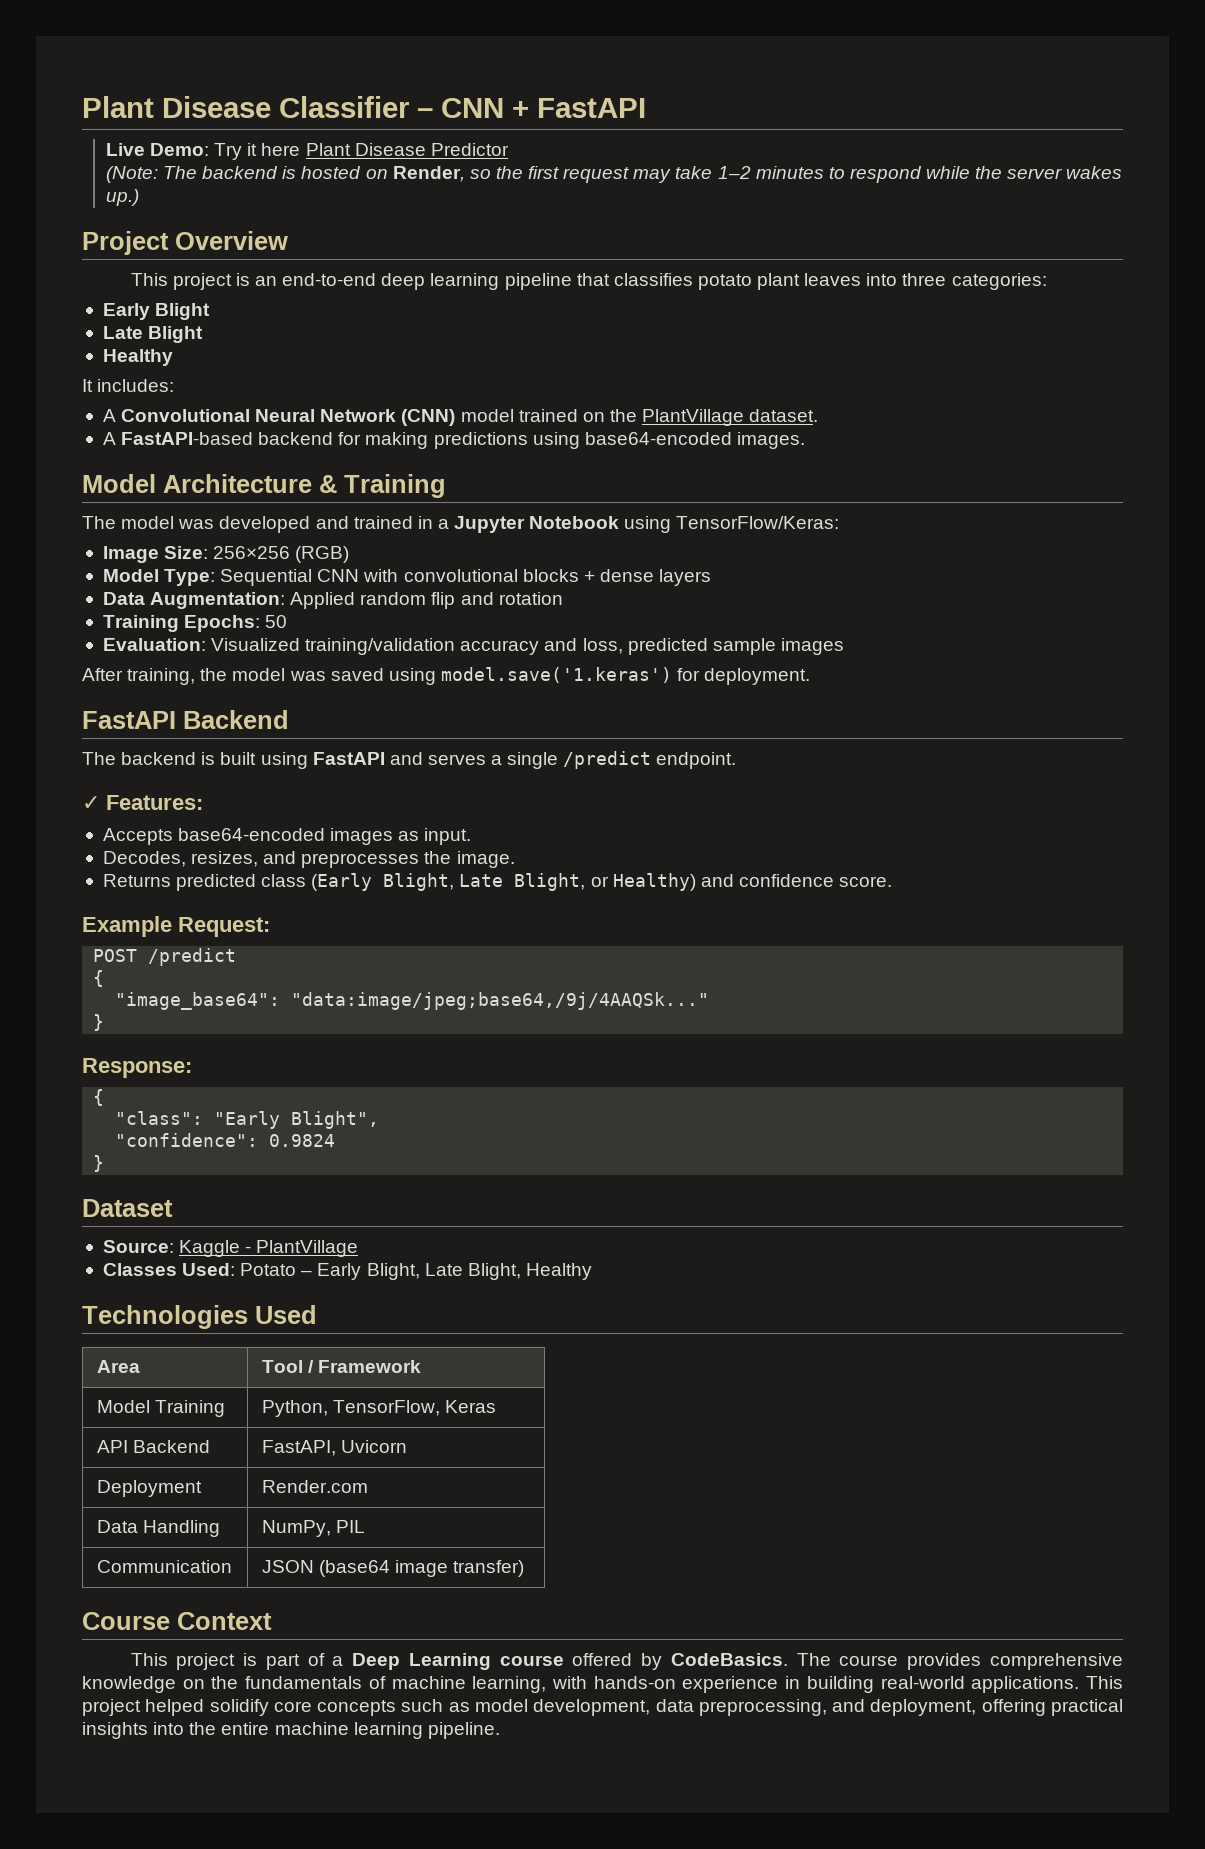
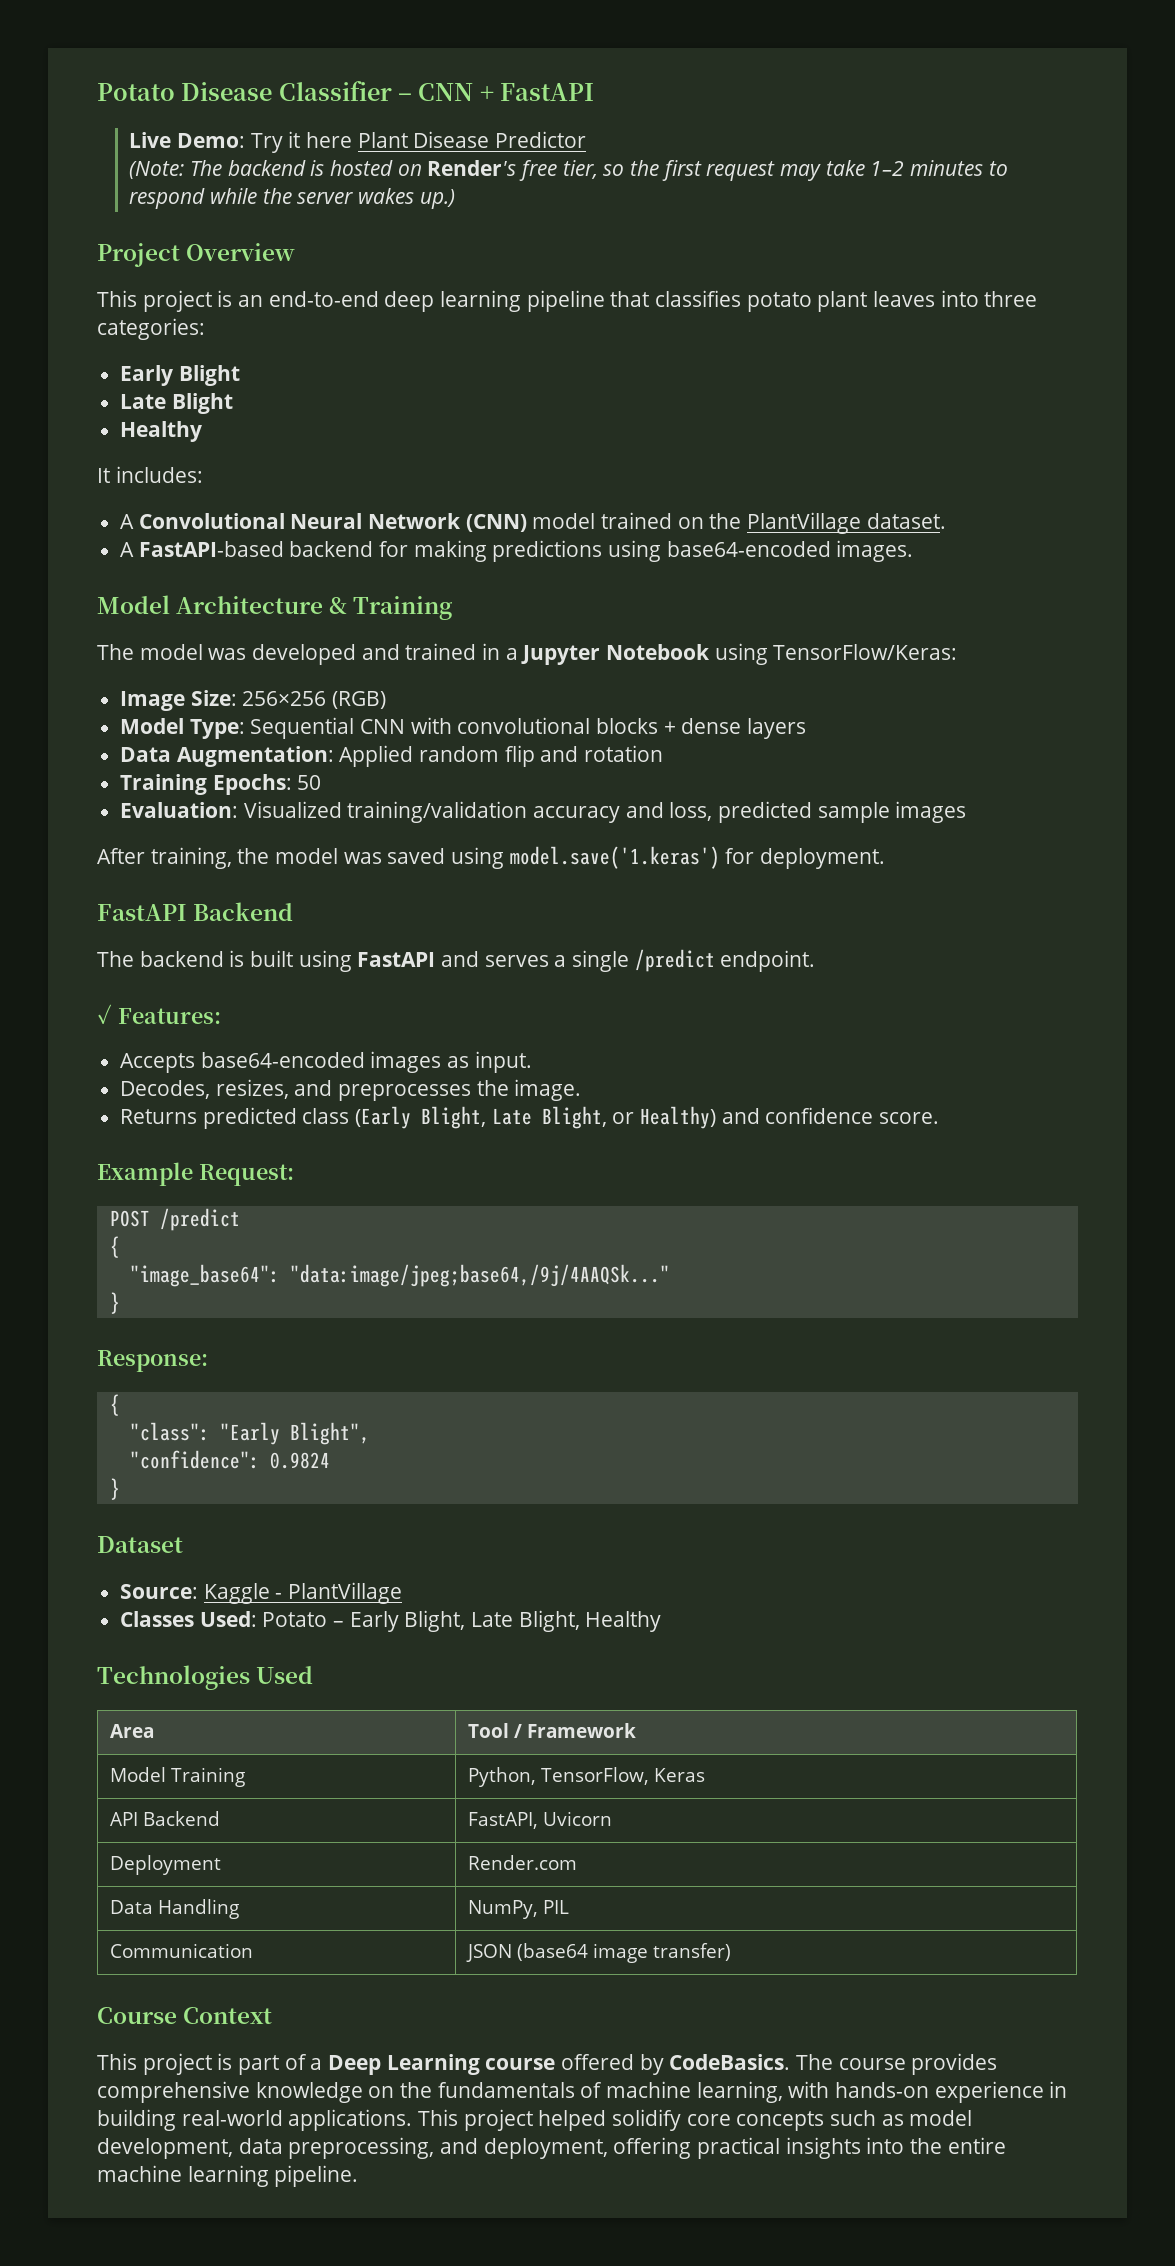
- Plant Disease Classifier – CNN + FastAPI
+ Potato Disease Classifier – CNN + FastAPI
- (Note: The backend is hosted on Render, so the first request may take 1–2 minutes to respond while the server wakes up.)
+ (Note: The backend is hosted on Render's free tier, so the first request may take 1–2 minutes to respond while the server wakes up.)

